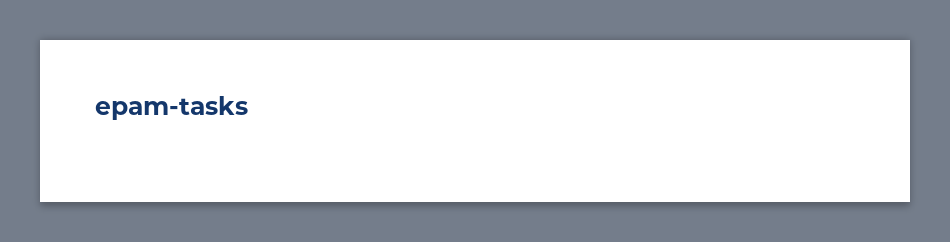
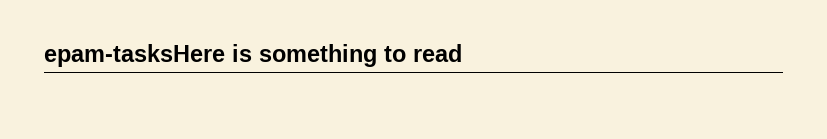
- epam-tasks
+ epam-tasksHere is something to read

